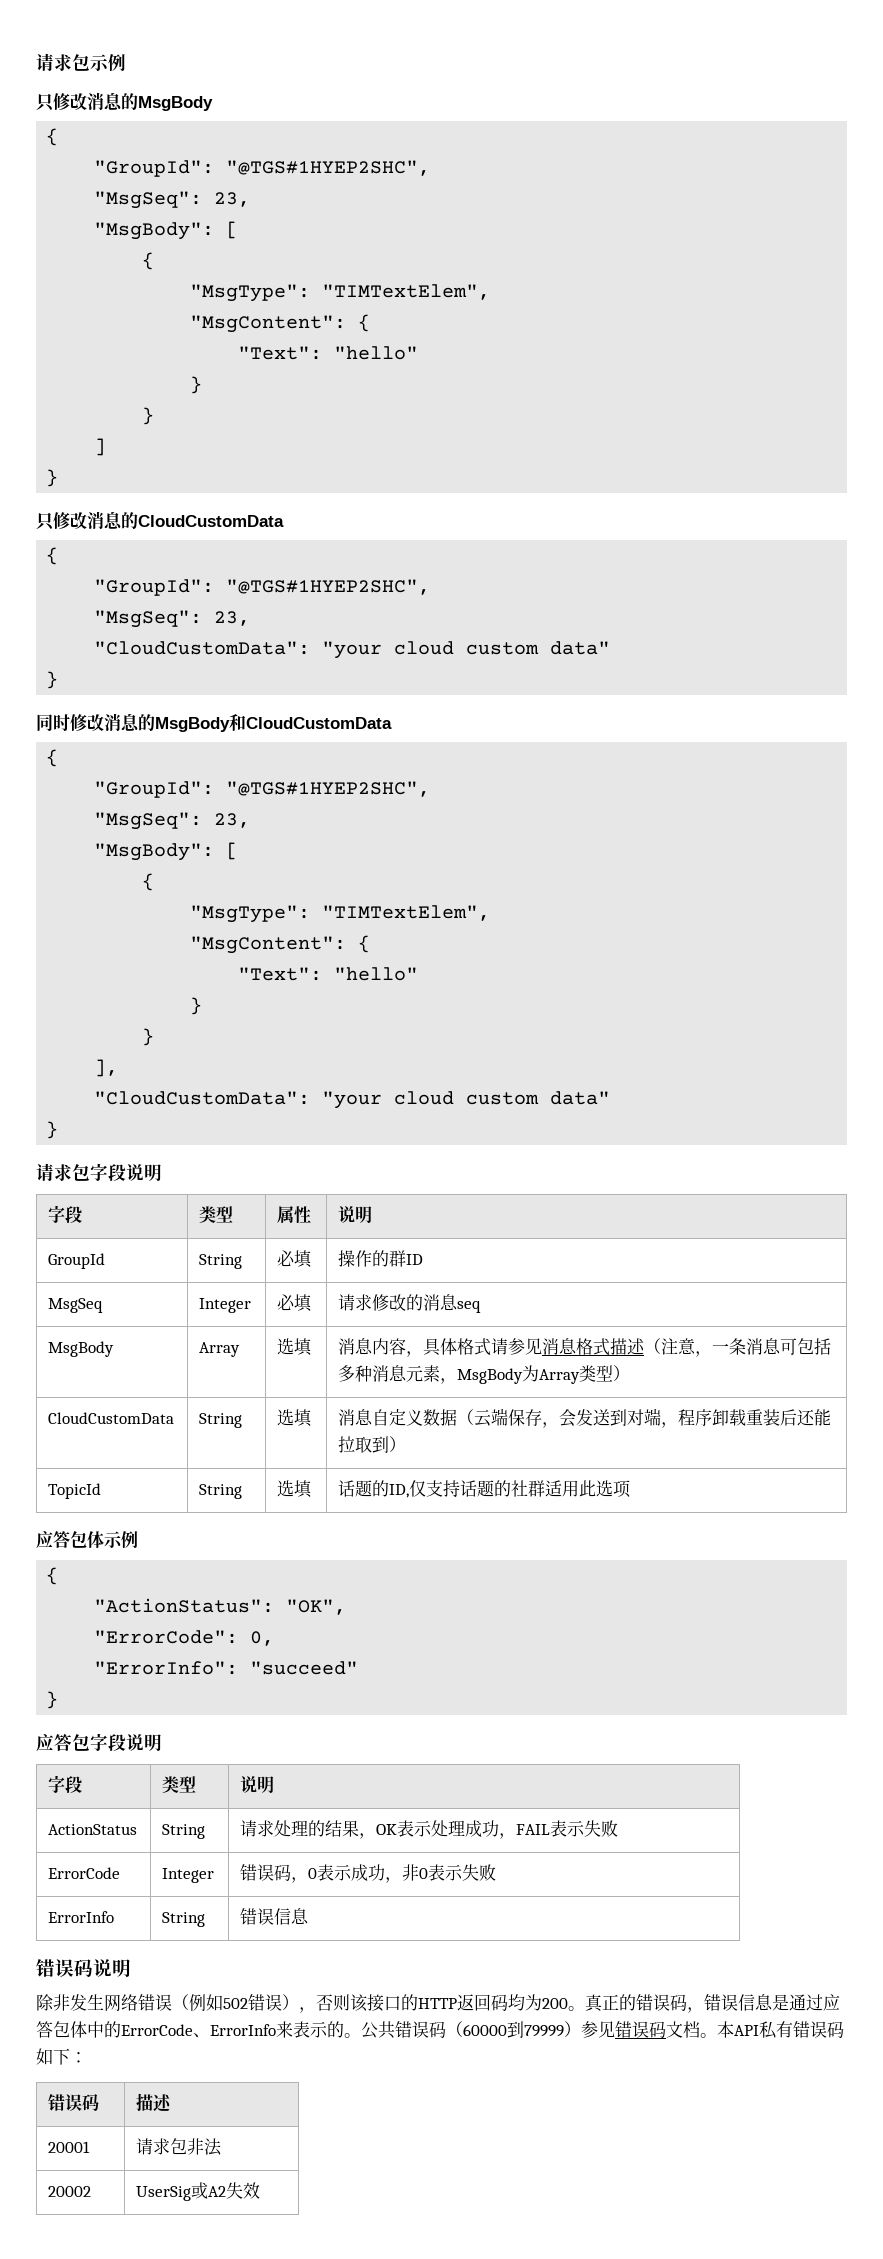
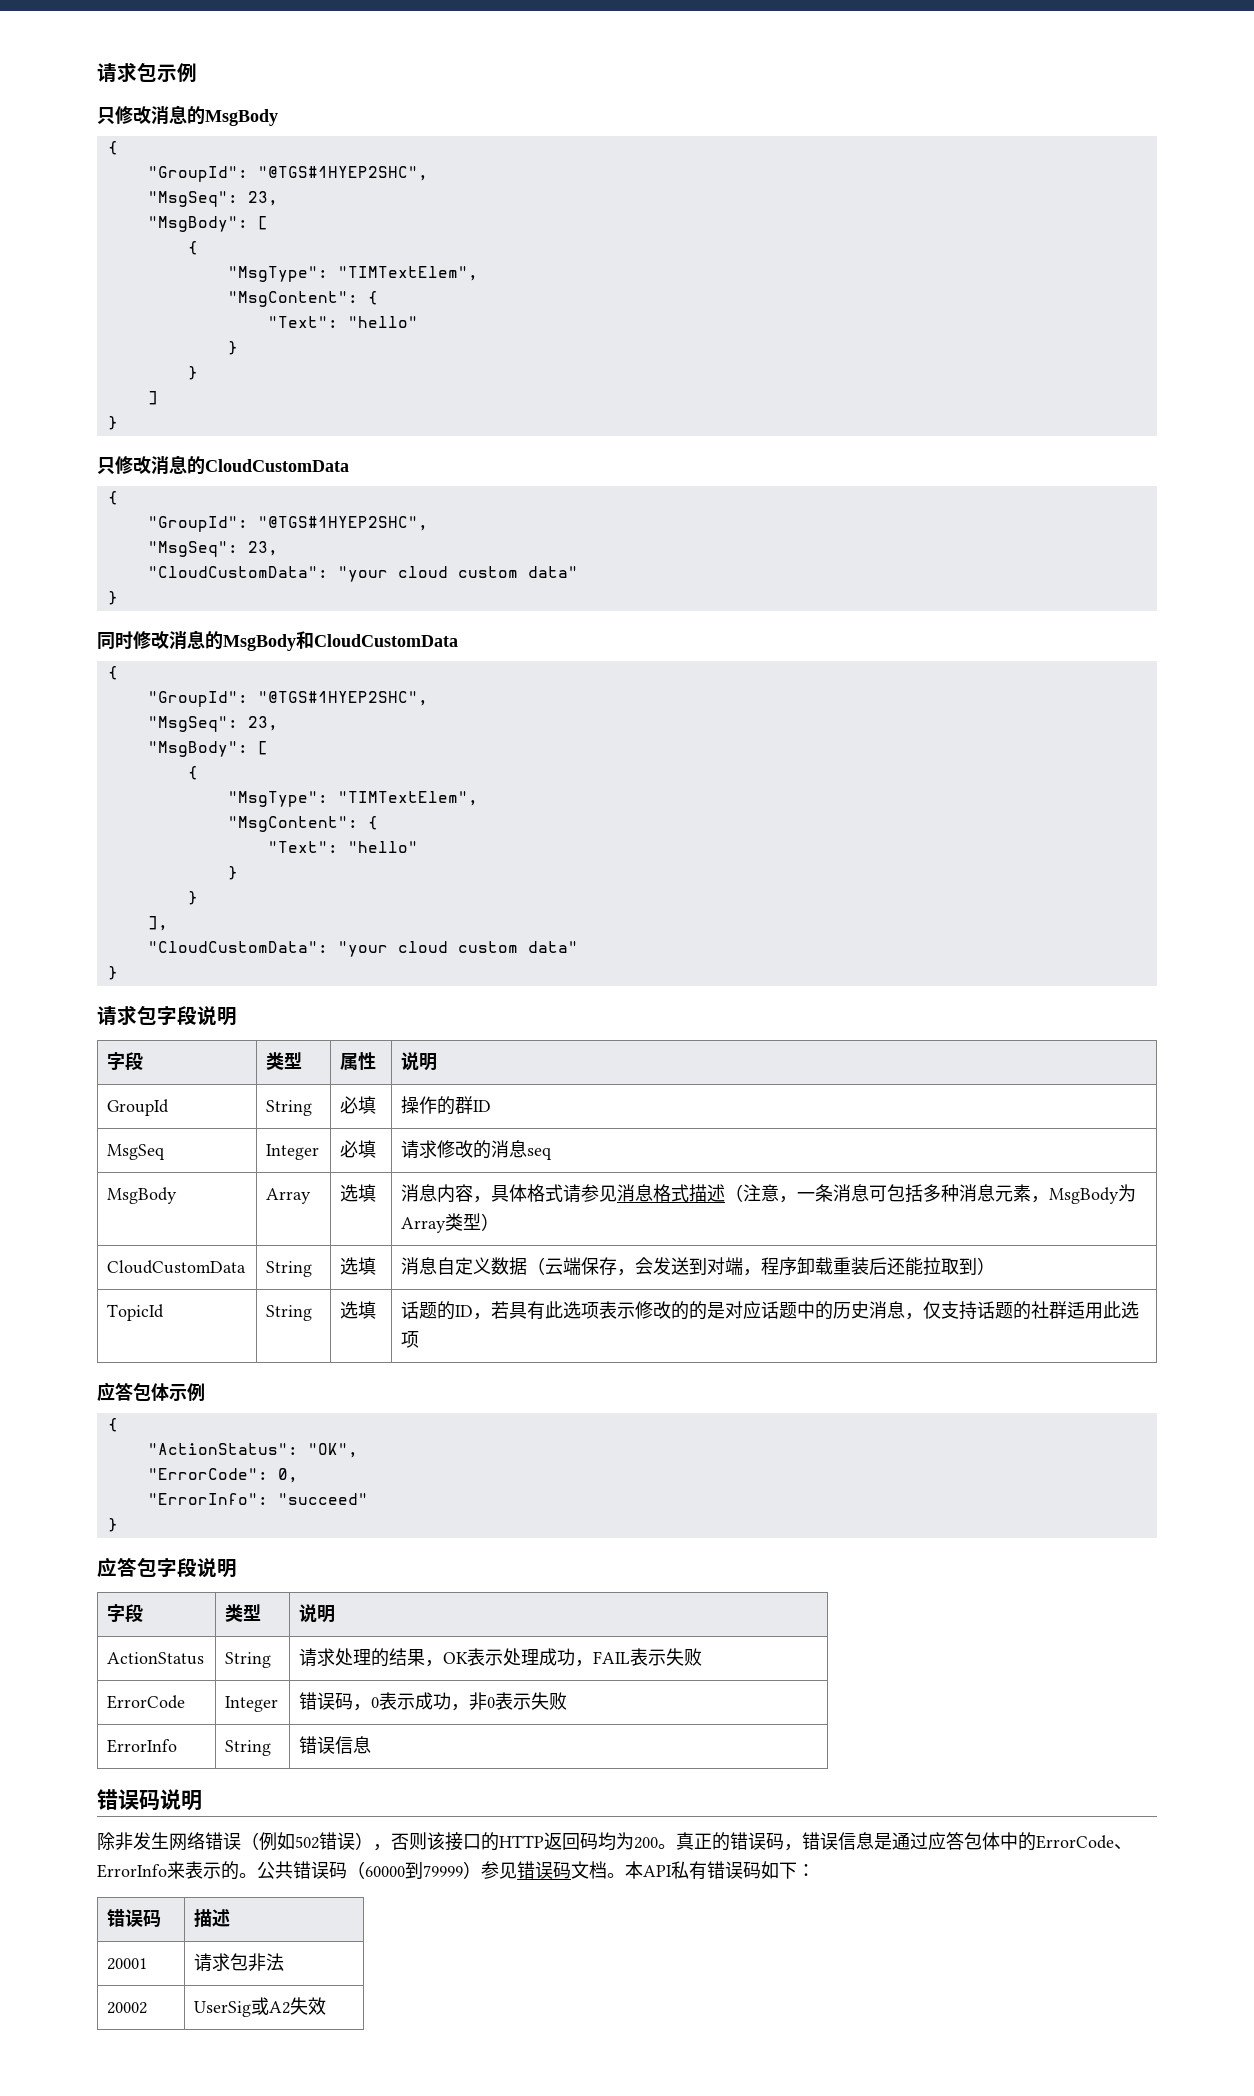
- TopicId | String | 选填 | 话题的ID,仅支持话题的社群适用此选项
+ TopicId | String | 选填 | 话题的ID，若具有此选项表示修改的的是对应话题中的历史消息，仅支持话题的社群适用此选项

